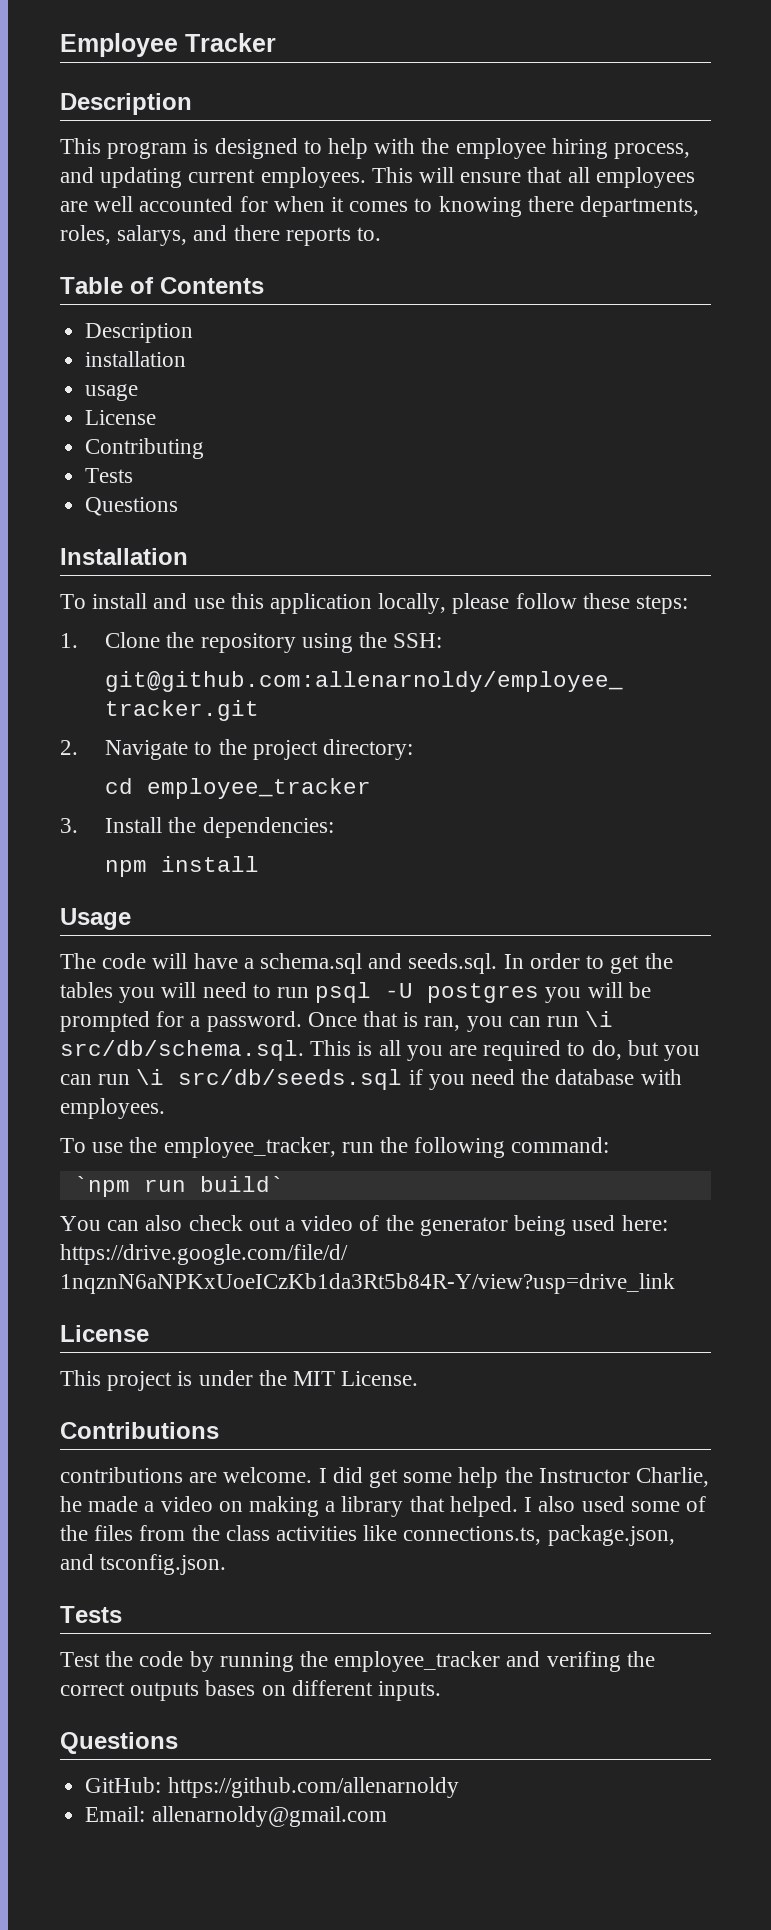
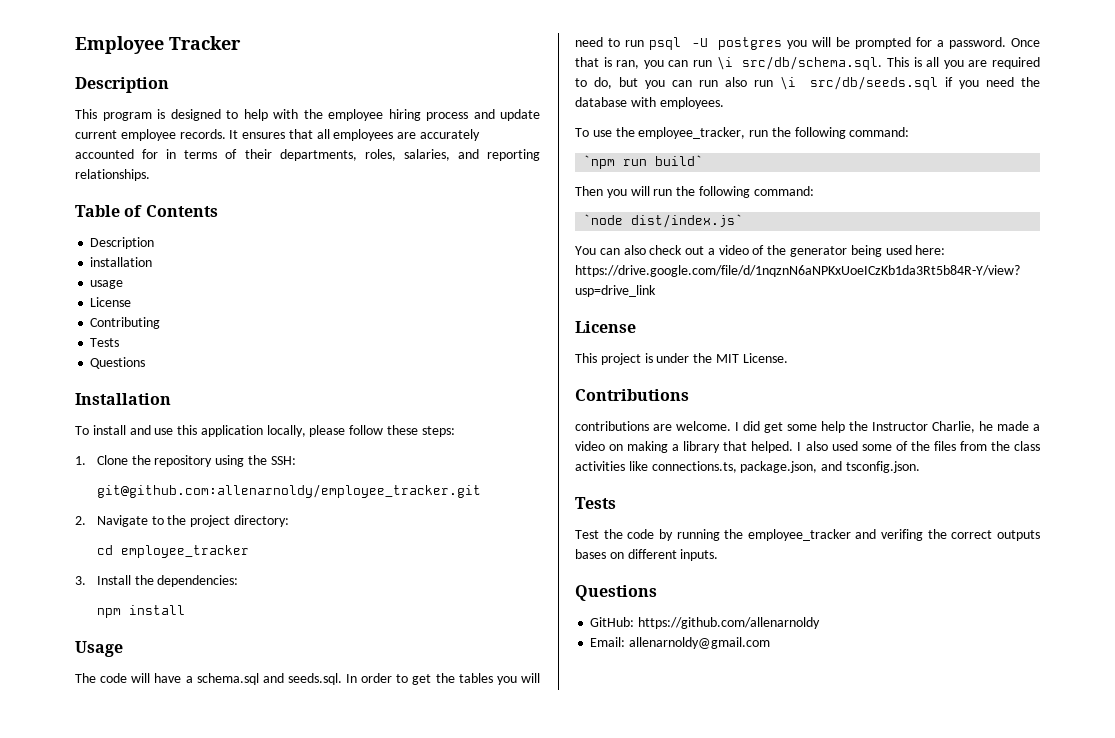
- This program is designed to help with the employee hiring process, and updating current employees. This will ensure that all employees are well accounted for when it comes to knowing there departments, roles, salarys, and there reports to.
+ This program is designed to help with the employee hiring process and update current employee records. It ensures that all employees are accurately accounted for in terms of their departments, roles, salaries, and reporting relationships.
- Once that is ran, you can run \i src/db/schema.sql. This is all you are required to do, but you can run \i src/db/seeds.sql if you need the database with employees.
+ Once that is ran, you can run \i src/db/schema.sql. This is all you are required to do, but you can run also run \i src/db/seeds.sql if you need the database with employees.
+ Then you will run the following command:
+ `node dist/index.js`

